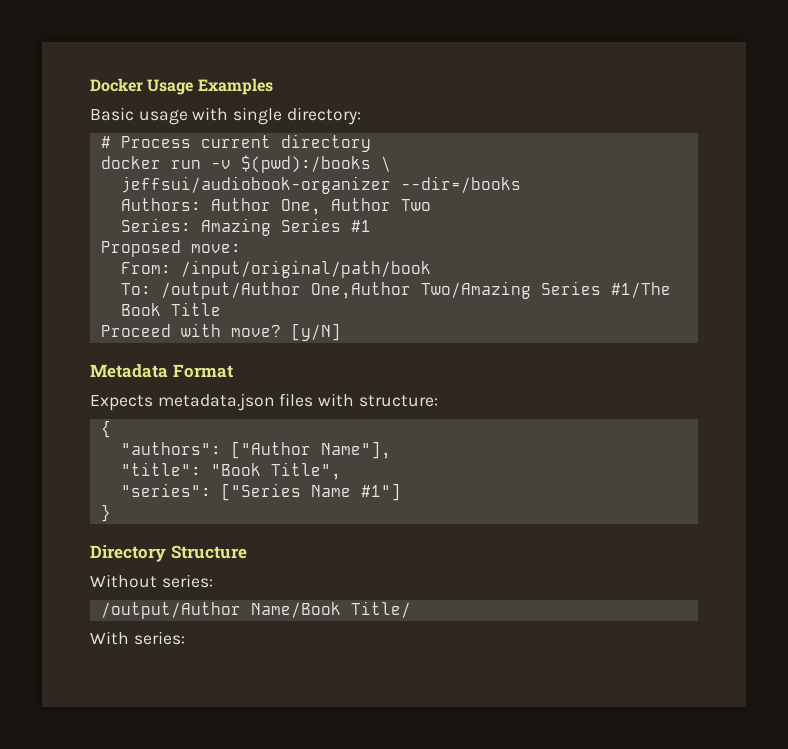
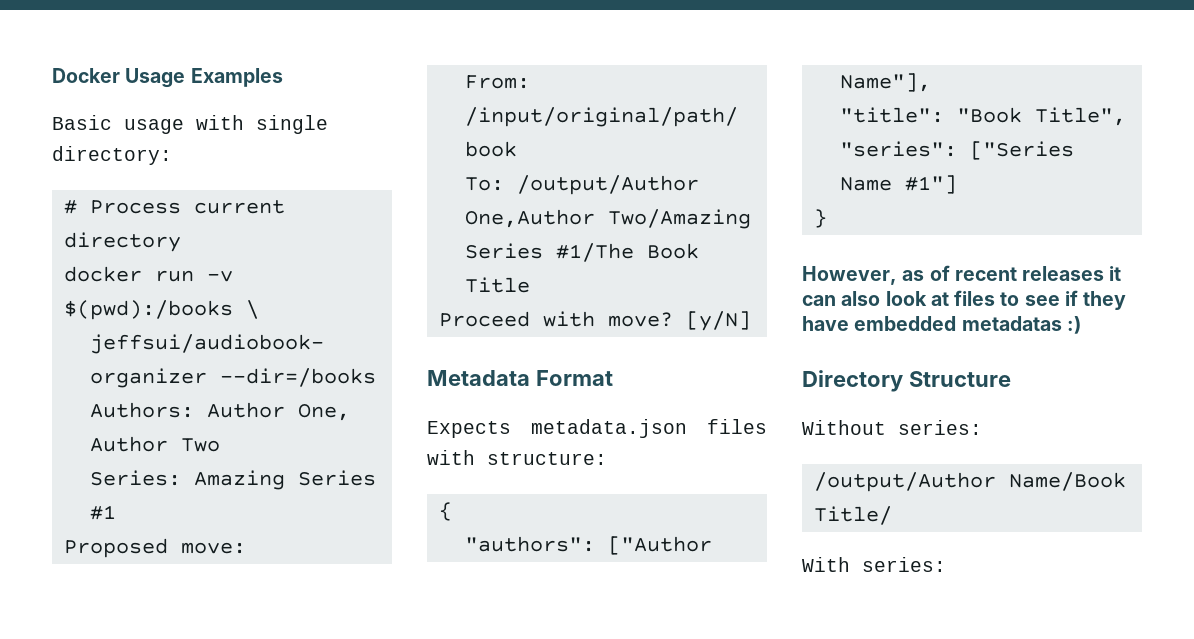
+ However, as of recent releases it can also look at files to see if they have embedded metadatas :)

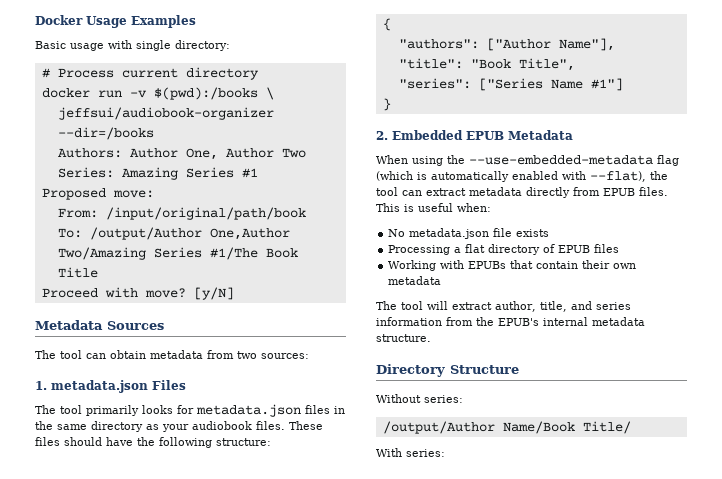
- Metadata Format
- Expects metadata.json files with structure:
+ Metadata Sources
+ The tool can obtain metadata from two sources:
+ 1. metadata.json Files
+ The tool primarily looks for metadata.json files in the same directory as your audiobook files. These files should have the following structure:
- However, as of recent releases it can also look at files to see if they have embedded metadatas :)
+ 2. Embedded EPUB Metadata
+ When using the --use-embedded-metadata flag (which is automatically enabled with --flat), the tool can extract metadata directly from EPUB files. This is useful when:
+ No metadata.json file exists
+ Processing a flat directory of EPUB files
+ Working with EPUBs that contain their own metadata
+ The tool will extract author, title, and series information from the EPUB's internal metadata structure.

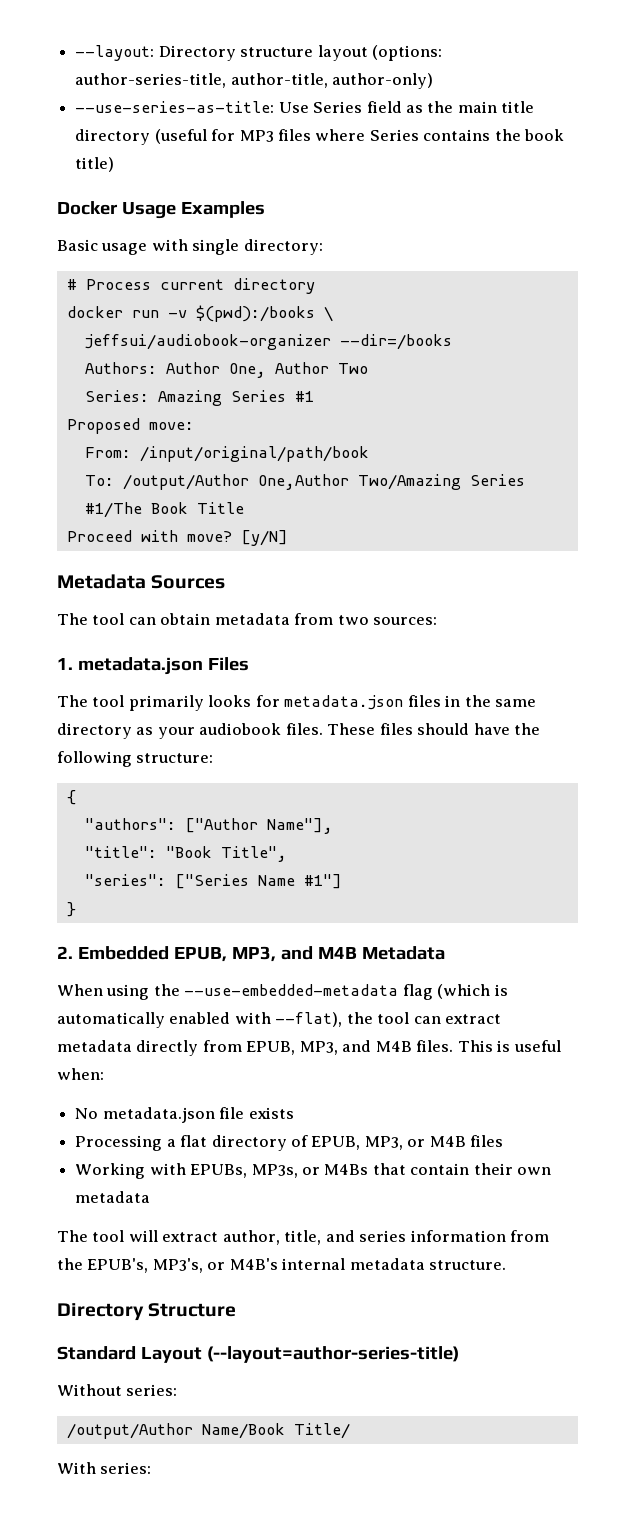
+ --layout: Directory structure layout (options: author-series-title, author-title, author-only)
+ --use-series-as-title: Use Series field as the main title directory (useful for MP3 files where Series contains the book title)
- 2. Embedded EPUB Metadata
+ 2. Embedded EPUB, MP3, and M4B Metadata
- When using the --use-embedded-metadata flag (which is automatically enabled with --flat), the tool can extract metadata directly from EPUB files.
+ When using the --use-embedded-metadata flag (which is automatically enabled with --flat), the tool can extract metadata directly from EPUB, MP3, and M4B files.
- Processing a flat directory of EPUB files
+ Processing a flat directory of EPUB, MP3, or M4B files
- Working with EPUBs that contain their own metadata
+ Working with EPUBs, MP3s, or M4Bs that contain their own metadata
- The tool will extract author, title, and series information from the EPUB's internal metadata structure.
+ The tool will extract author, title, and series information from the EPUB's, MP3's, or M4B's internal metadata structure.
+ Standard Layout (--layout=author-series-title)

